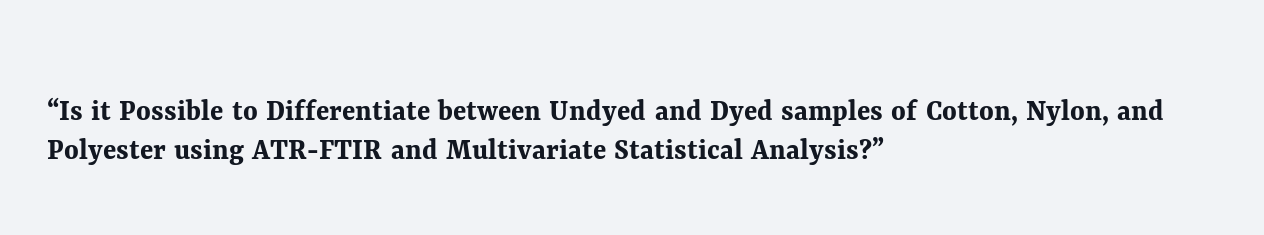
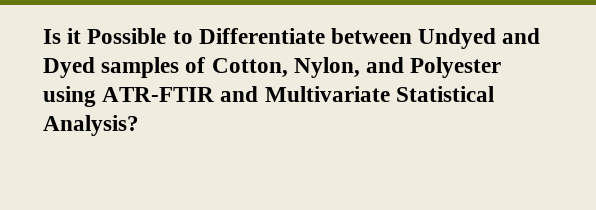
- “Is it Possible to Differentiate between Undyed and Dyed samples of Cotton, Nylon, and Polyester using ATR-FTIR and Multivariate Statistical Analysis?”
+ Is it Possible to Differentiate between Undyed and Dyed samples of Cotton, Nylon, and Polyester using ATR-FTIR and Multivariate Statistical Analysis?

